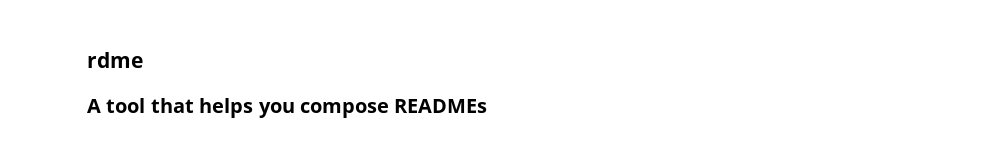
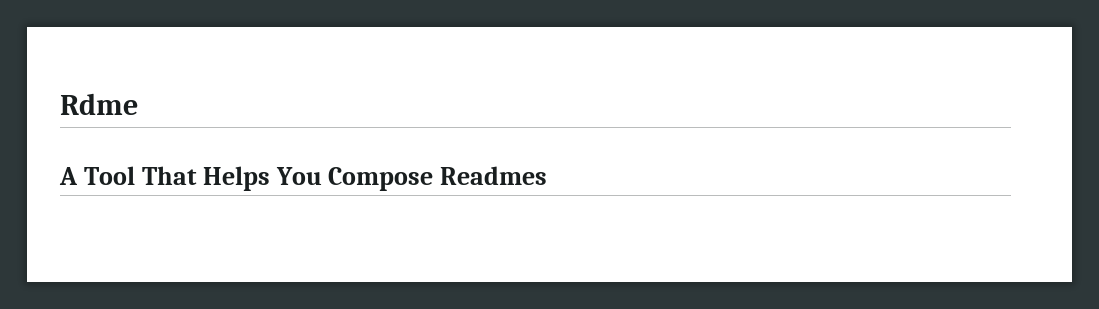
- rdme
+ Rdme
- A tool that helps you compose READMEs
+ A Tool That Helps You Compose Readmes

